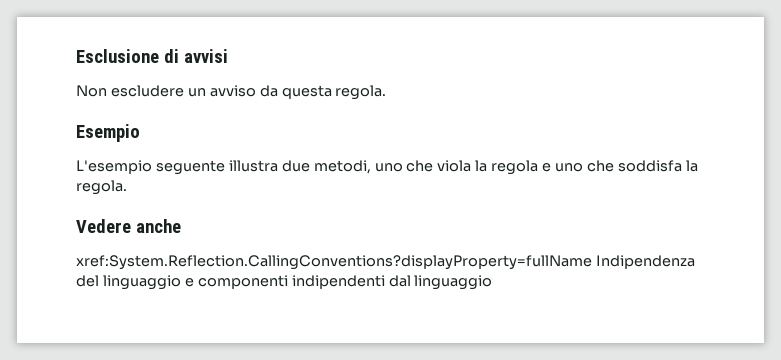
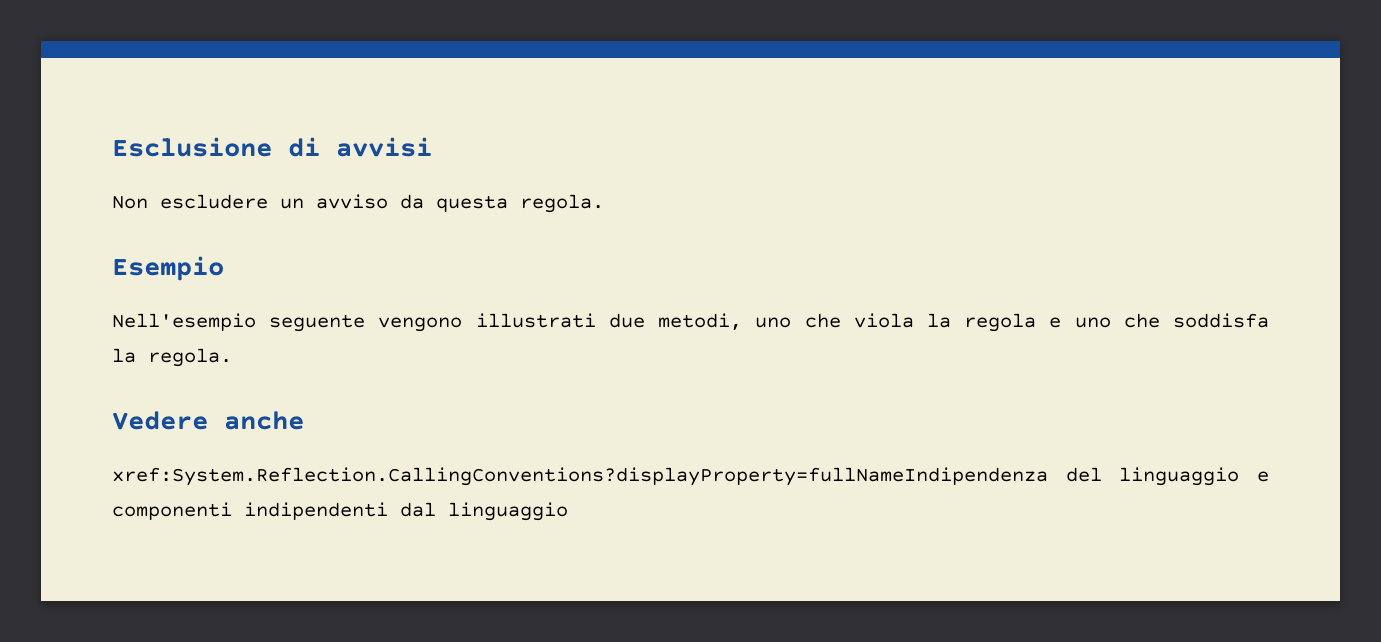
- L'esempio seguente illustra due metodi, uno che viola la regola e uno che soddisfa la regola.
+ Nell'esempio seguente vengono illustrati due metodi, uno che viola la regola e uno che soddisfa la regola.
- xref:System.Reflection.CallingConventions?displayProperty=fullName Indipendenza del linguaggio e componenti indipendenti dal linguaggio
+ xref:System.Reflection.CallingConventions?displayProperty=fullNameIndipendenza del linguaggio e componenti indipendenti dal linguaggio

